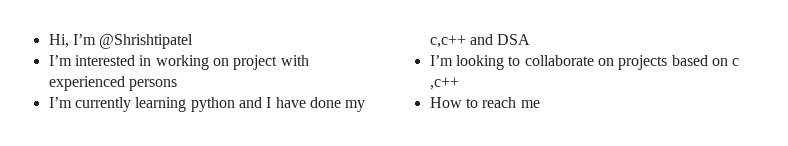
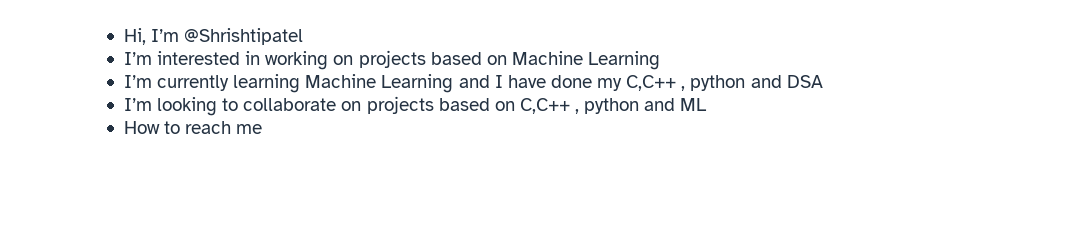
- I’m interested in working on project with experienced persons
+ I’m interested in working on projects based on Machine Learning
- I’m currently learning python and I have done my c,c++ and DSA
+ I’m currently learning Machine Learning and I have done my C,C++ , python and DSA
- I’m looking to collaborate on projects based on c ,c++
+ I’m looking to collaborate on projects based on C,C++ , python and ML

